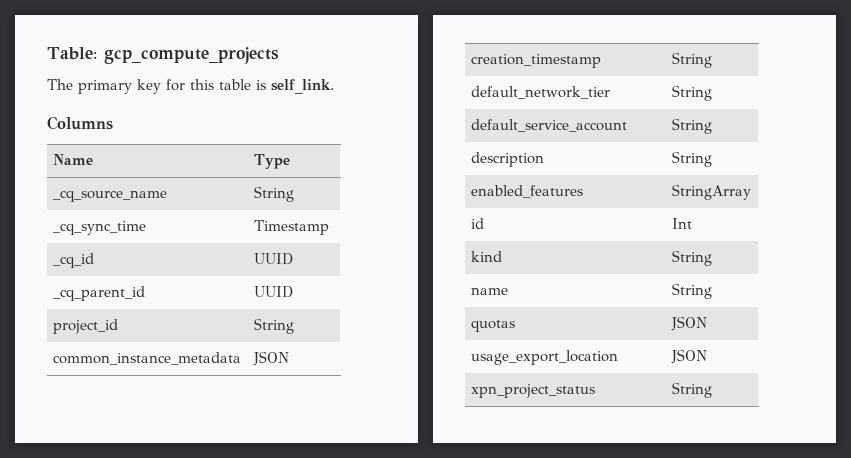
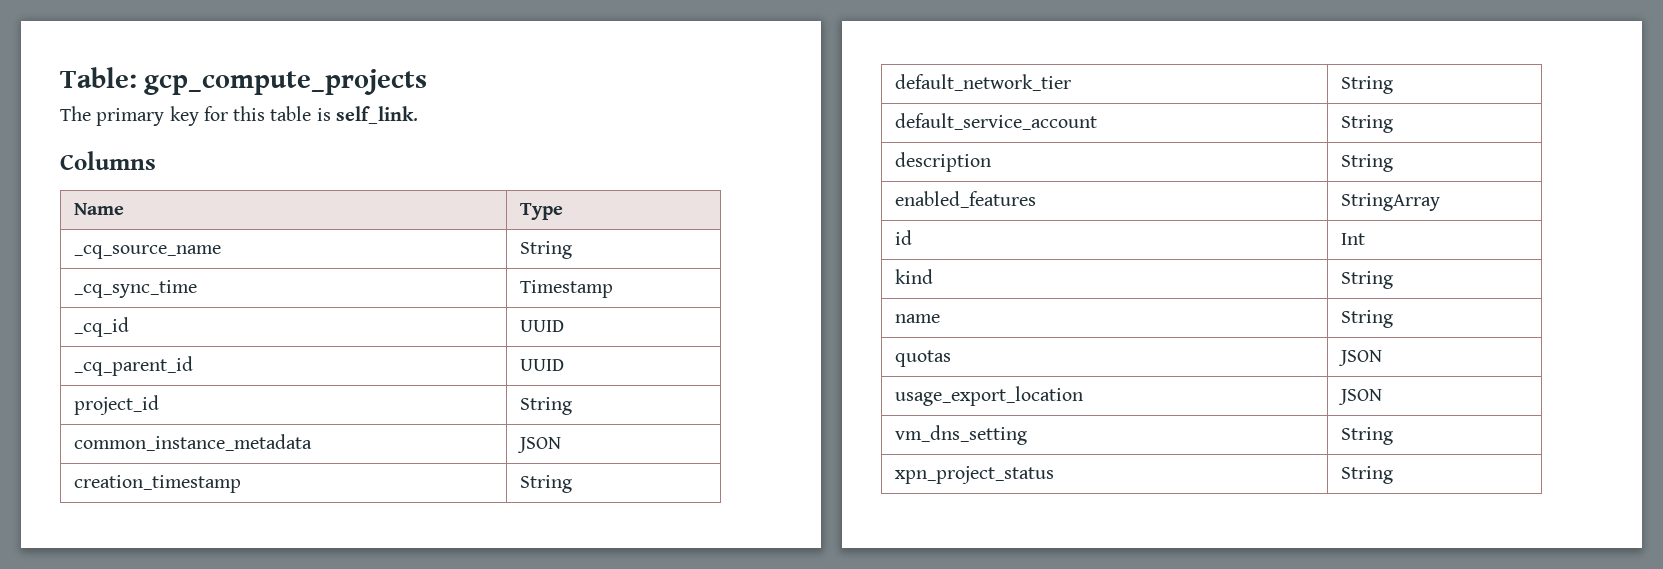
+ vm_dns_setting | String

